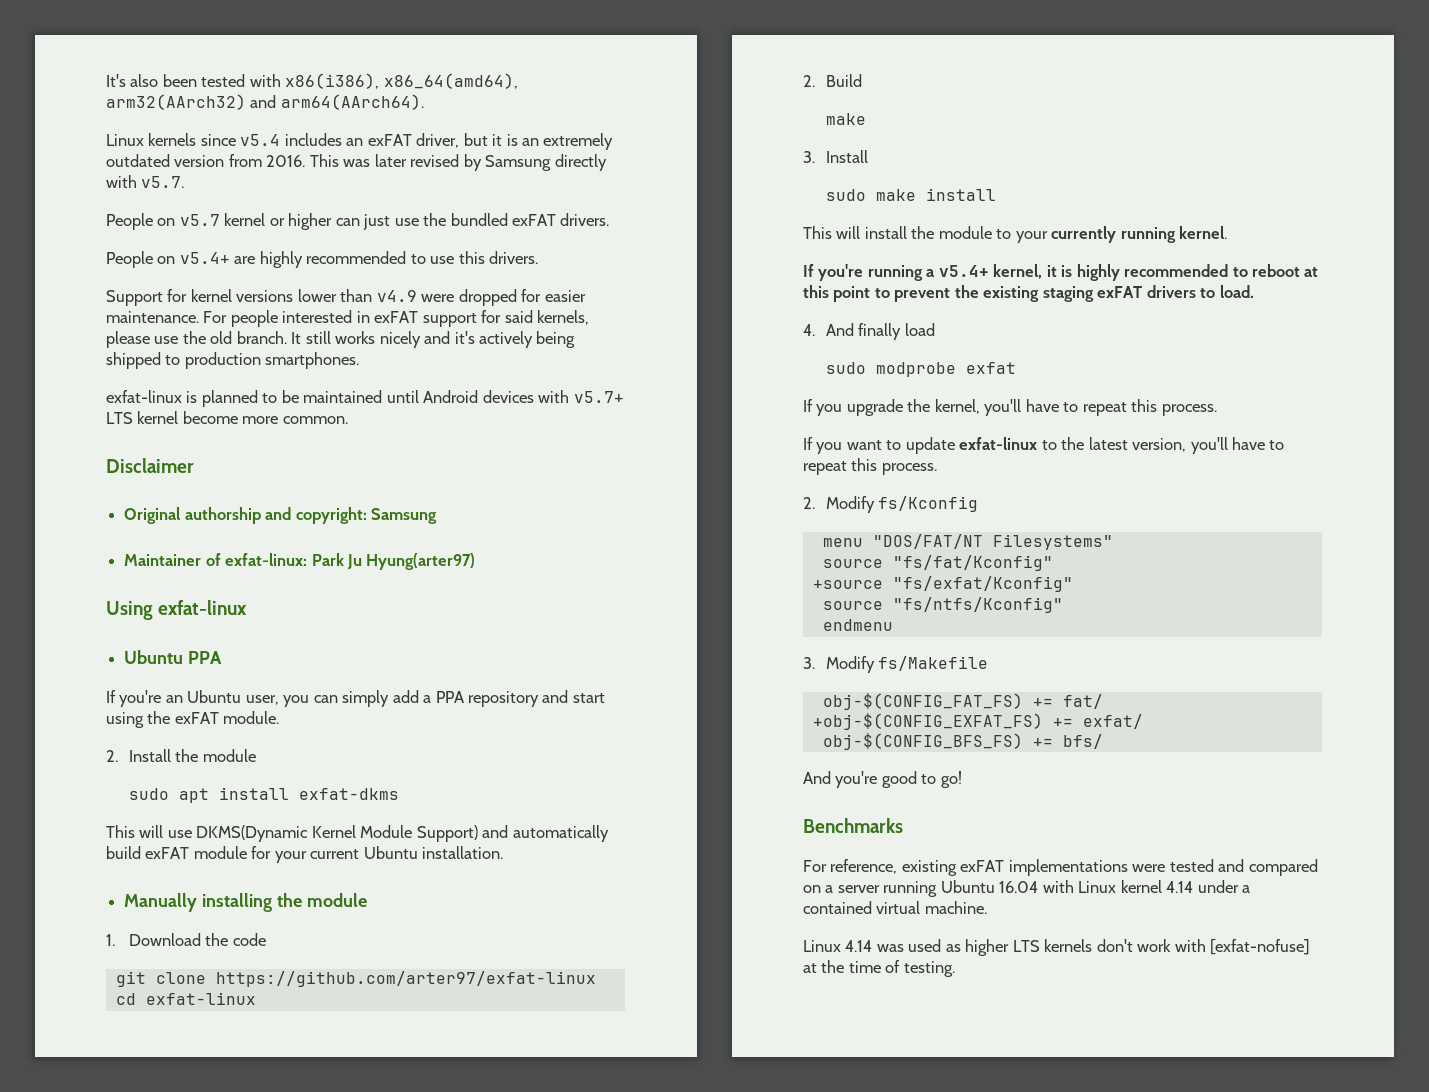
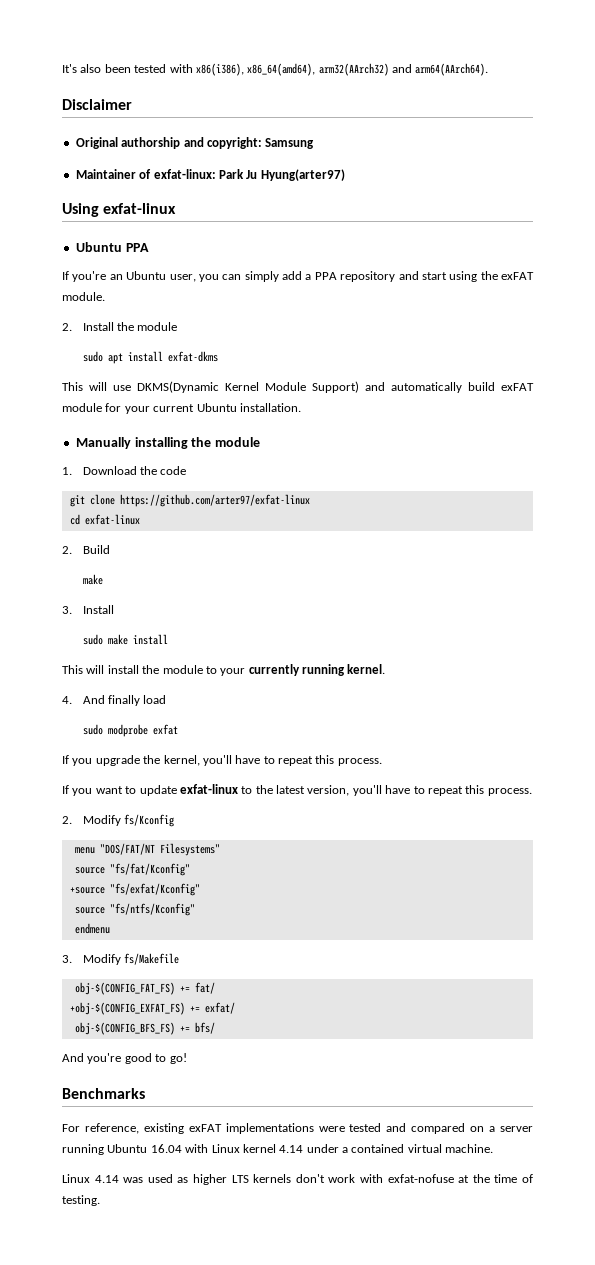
- Linux kernels since v5.4 includes an exFAT driver, but it is an extremely outdated version from 2016. This was later revised by Samsung directly with v5.7.
- People on v5.7 kernel or higher can just use the bundled exFAT drivers.
- People on v5.4+ are highly recommended to use this drivers.
- Support for kernel versions lower than v4.9 were dropped for easier maintenance. For people interested in exFAT support for said kernels, please use the old branch. It still works nicely and it's actively being shipped to production smartphones.
- exfat-linux is planned to be maintained until Android devices with v5.7+ LTS kernel become more common.
- If you're running a v5.4+ kernel, it is highly recommended to reboot at this point to prevent the existing staging exFAT drivers to load.
- Linux 4.14 was used as higher LTS kernels don't work with [exfat-nofuse] at the time of testing.
+ Linux 4.14 was used as higher LTS kernels don't work with exfat-nofuse at the time of testing.

